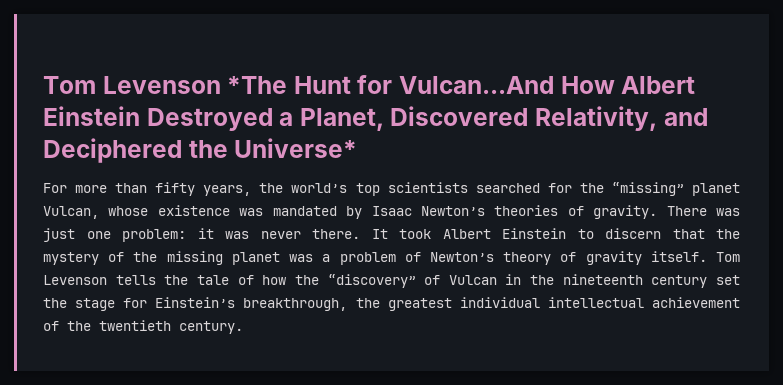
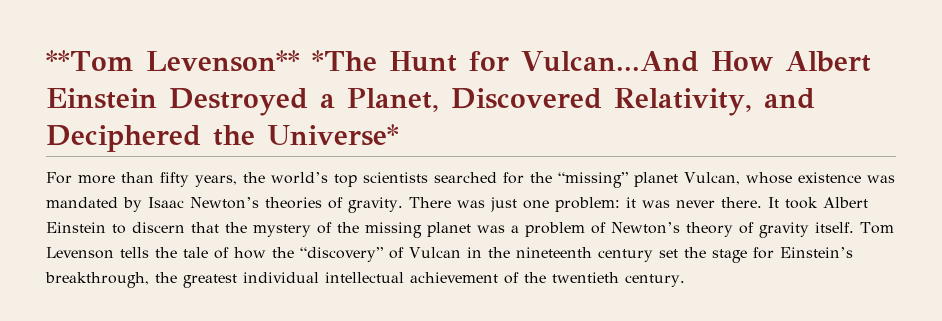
- Tom Levenson *The Hunt for Vulcan...And How Albert Einstein Destroyed a Planet, Discovered Relativity, and Deciphered the Universe*
+ **Tom Levenson** *The Hunt for Vulcan...And How Albert Einstein Destroyed a Planet, Discovered Relativity, and Deciphered the Universe*

